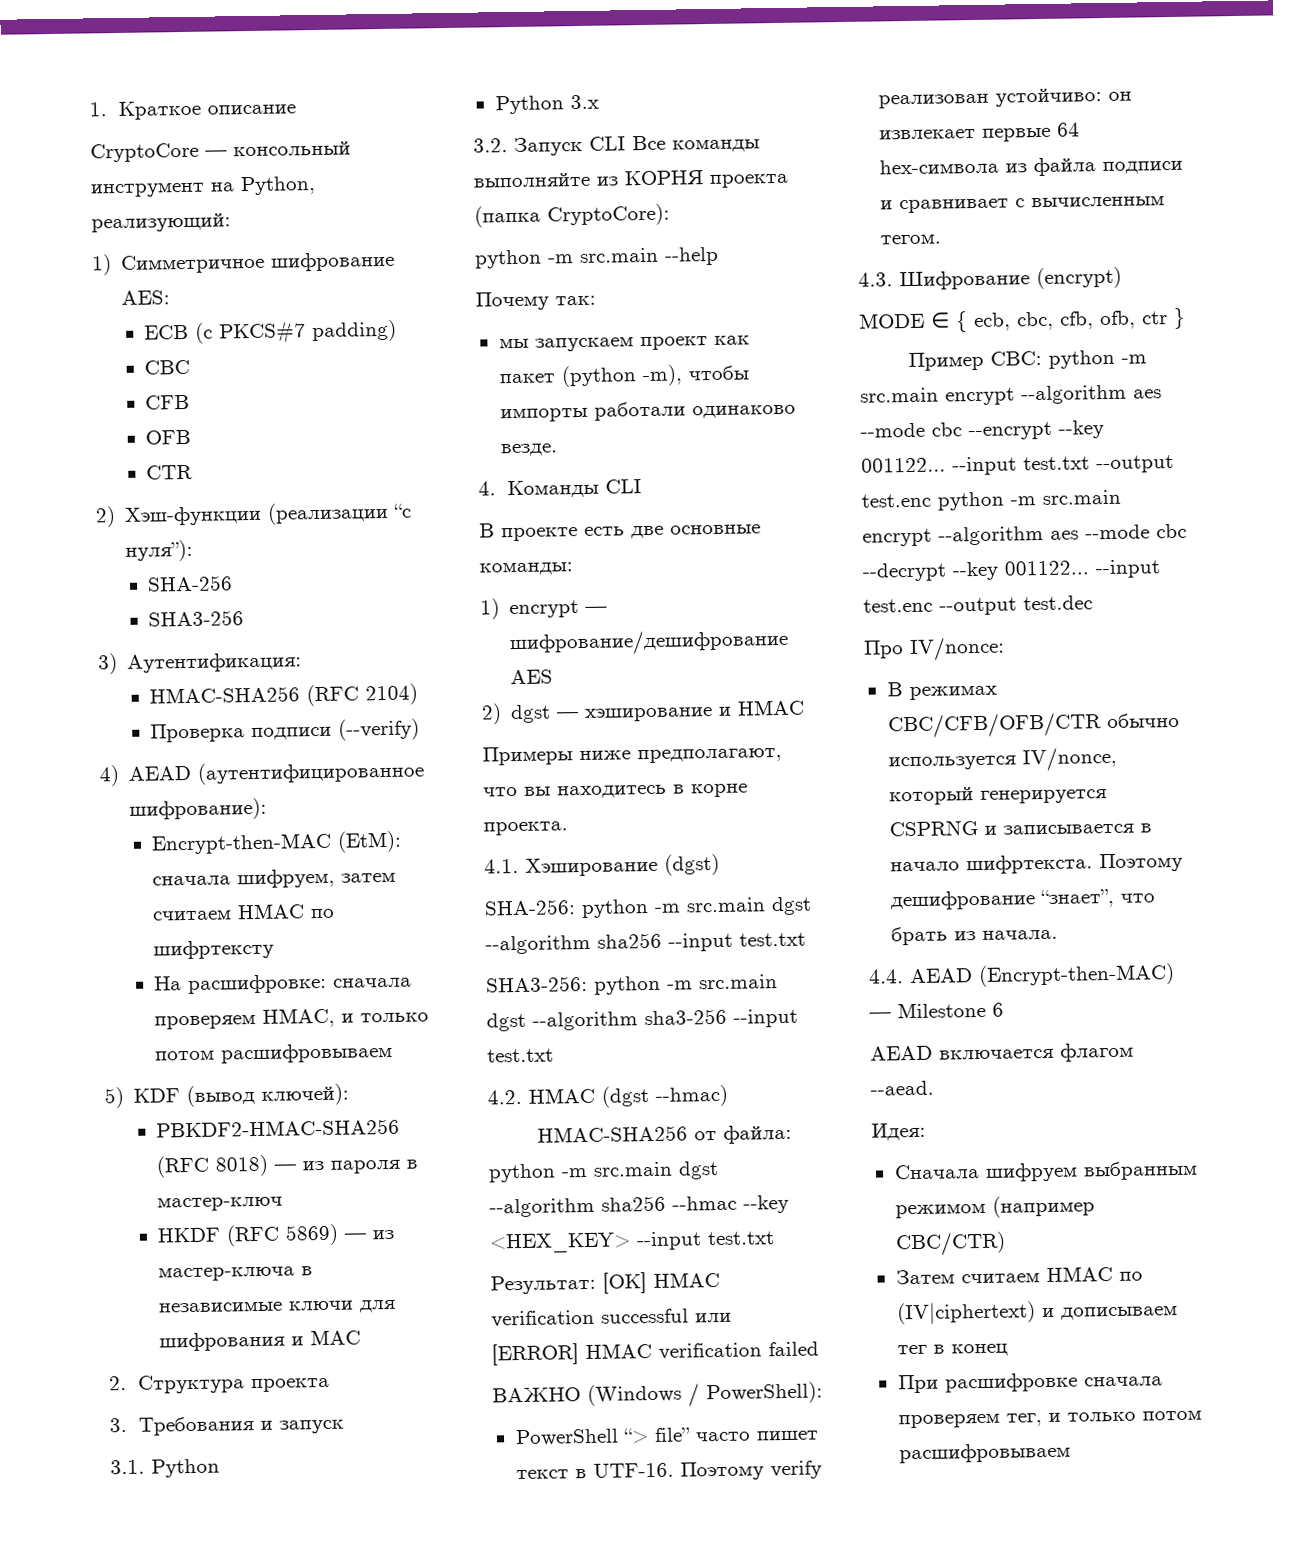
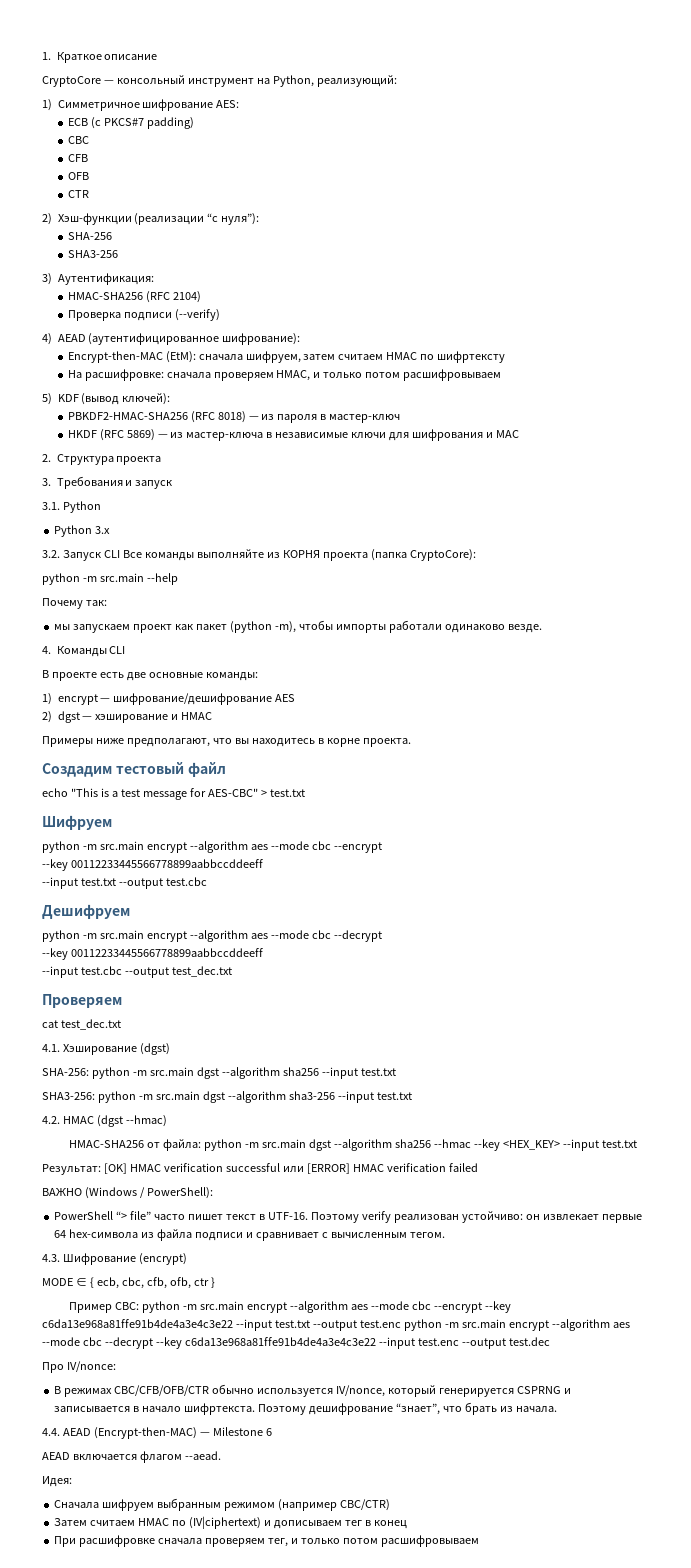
+ Создадим тестовый файл
+ echo "This is a test message for AES-CBC" > test.txt
+ Шифруем
+ python -m src.main encrypt --algorithm aes --mode cbc --encrypt
+ --key 00112233445566778899aabbccddeeff
+ --input test.txt --output test.cbc
+ Дешифруем
+ python -m src.main encrypt --algorithm aes --mode cbc --decrypt
+ --key 00112233445566778899aabbccddeeff
+ --input test.cbc --output test_dec.txt
+ Проверяем
+ cat test_dec.txt
- Пример CBC: python -m src.main encrypt --algorithm aes --mode cbc --encrypt --key 001122... --input test.txt --output test.enc python -m src.main encrypt --algorithm aes --mode cbc --decrypt --key 001122... --input test.enc --output test.dec
+ Пример CBC: python -m src.main encrypt --algorithm aes --mode cbc --encrypt --key c6da13e968a81ffe91b4de4a3e4c3e22 --input test.txt --output test.enc python -m src.main encrypt --algorithm aes --mode cbc --decrypt --key c6da13e968a81ffe91b4de4a3e4c3e22 --input test.enc --output test.dec

